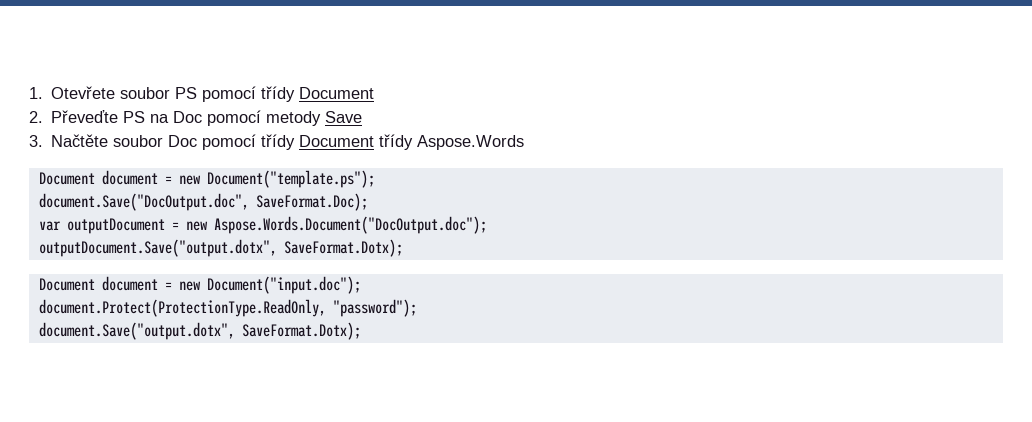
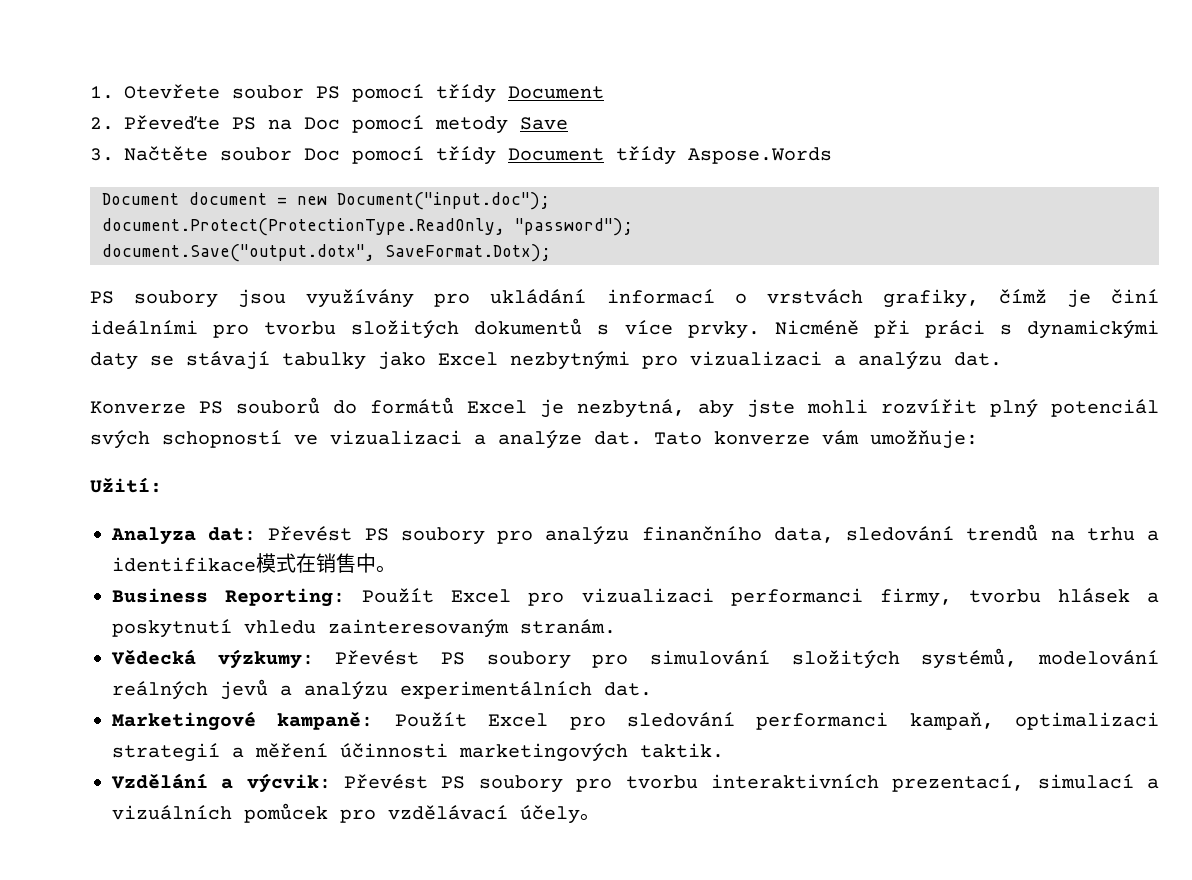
- Document document = new Document("template.ps");
- document.Save("DocOutput.doc", SaveFormat.Doc);
- var outputDocument = new Aspose.Words.Document("DocOutput.doc");
- outputDocument.Save("output.dotx", SaveFormat.Dotx);
+ PS soubory jsou využívány pro ukládání informací o vrstvách grafiky, čímž je činí ideálními pro tvorbu složitých dokumentů s více prvky. Nicméně při práci s dynamickými daty se stávají tabulky jako Excel nezbytnými pro vizualizaci a analýzu dat.
+ Konverze PS souborů do formátů Excel je nezbytná, aby jste mohli rozvířit plný potenciál svých schopností ve vizualizaci a analýze dat. Tato konverze vám umožňuje:
+ Užití:
+ Analyza dat: Převést PS soubory pro analýzu finančního data, sledování trendů na trhu a identifikace模式在销售中。
+ Business Reporting: Použít Excel pro vizualizaci performanci firmy, tvorbu hlásek a poskytnutí vhledu zainteresovaným stranám.
+ Vědecká výzkumy: Převést PS soubory pro simulování složitých systémů, modelování reálných jevů a analýzu experimentálních dat.
+ Marketingové kampaně: Použít Excel pro sledování performanci kampaň, optimalizaci strategií a měření účinnosti marketingových taktik.
+ Vzdělání a výcvik: Převést PS soubory pro tvorbu interaktivních prezentací, simulací a vizuálních pomůcek pro vzdělávací účely。

